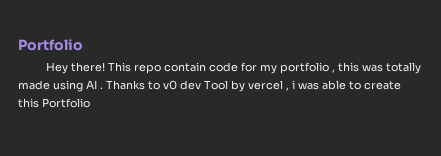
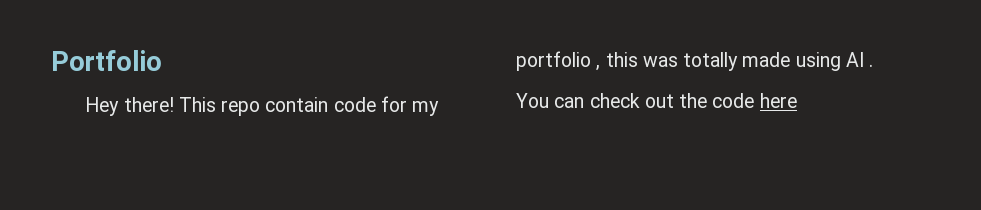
- This repo contain code for my portfolio , this was totally made using AI . Thanks to v0 dev Tool by vercel , i was able to create this Portfolio
+ This repo contain code for my portfolio , this was totally made using AI .
+ You can check out the code here

